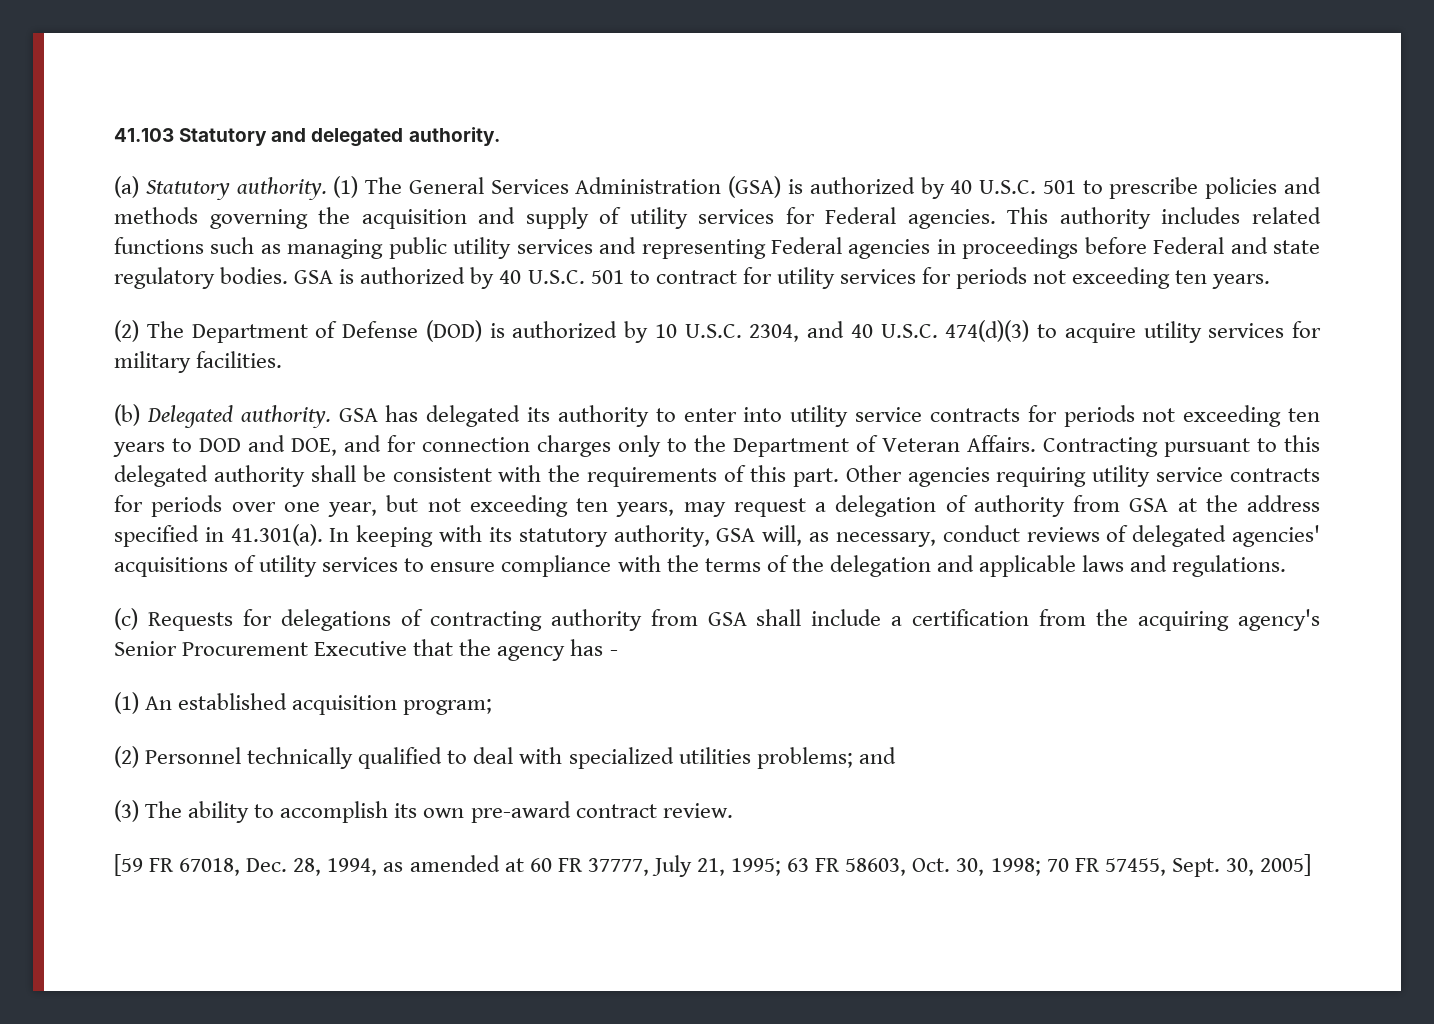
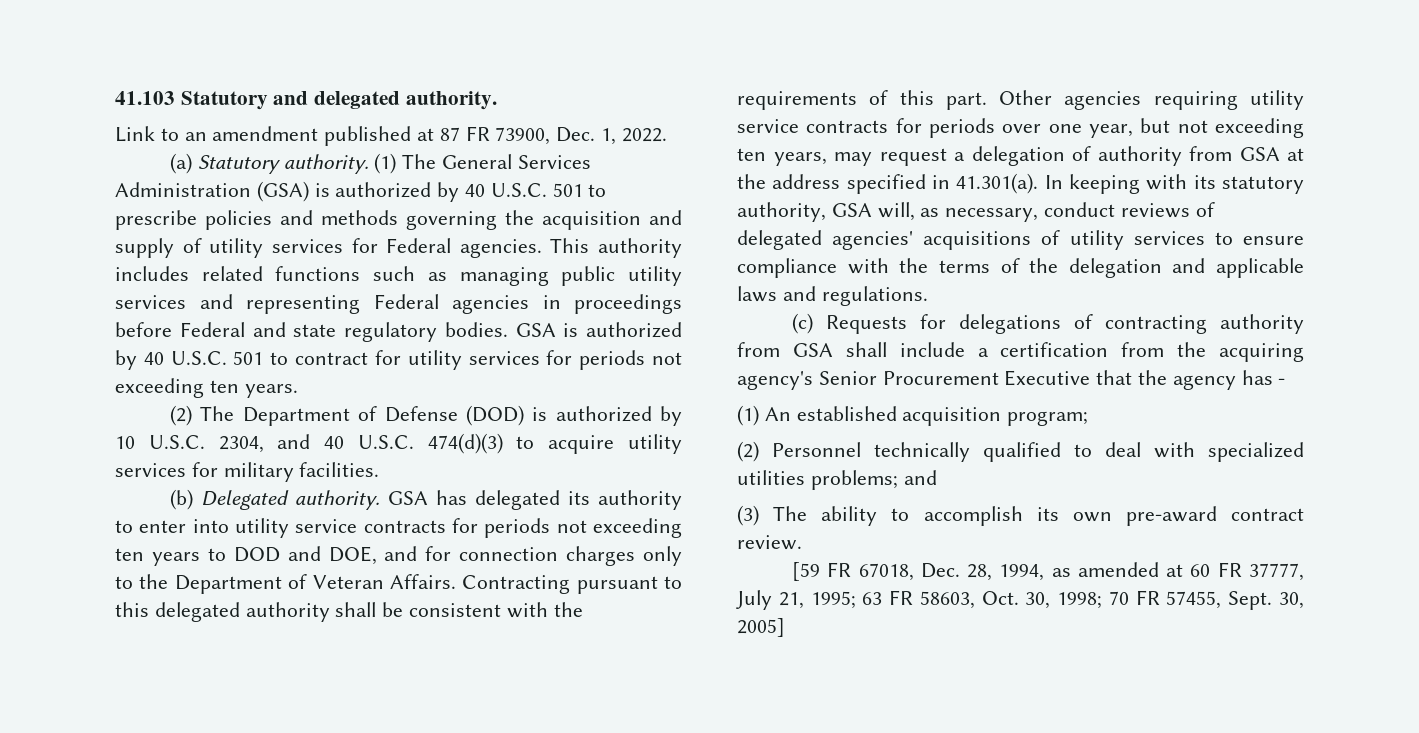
+ Link to an amendment published at 87 FR 73900, Dec. 1, 2022.

